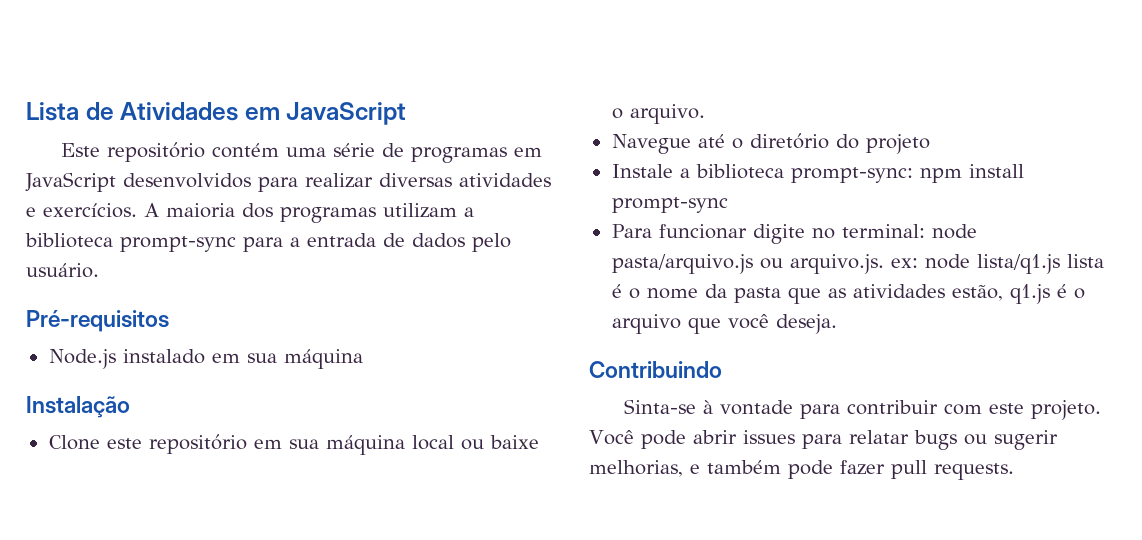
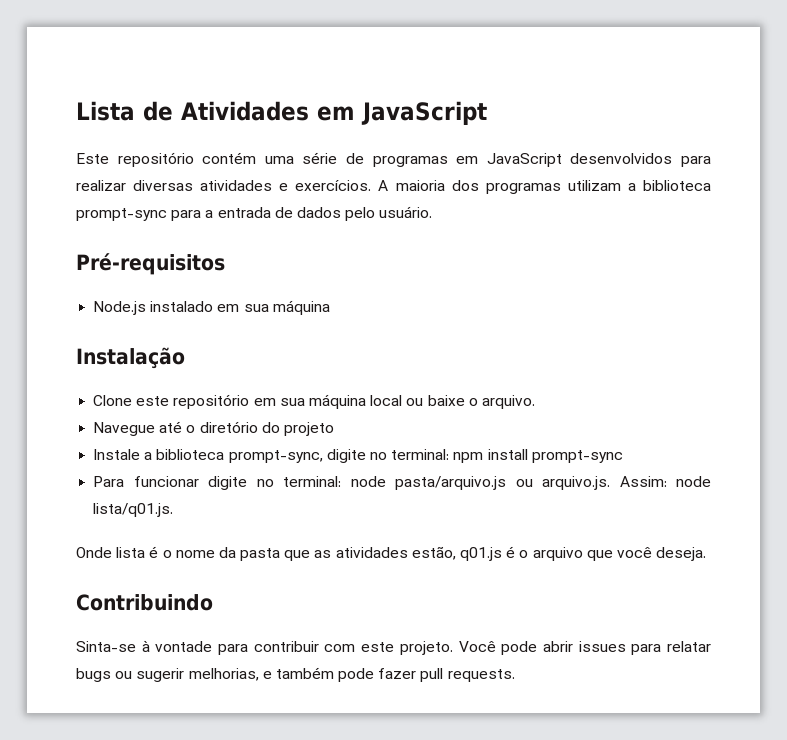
- Instale a biblioteca prompt-sync: npm install prompt-sync
+ Instale a biblioteca prompt-sync, digite no terminal: npm install prompt-sync
- Para funcionar digite no terminal: node pasta/arquivo.js ou arquivo.js. ex: node lista/q1.js lista é o nome da pasta que as atividades estão, q1.js é o arquivo que você deseja.
+ Para funcionar digite no terminal: node pasta/arquivo.js ou arquivo.js. Assim: node lista/q01.js.
+ Onde lista é o nome da pasta que as atividades estão, q01.js é o arquivo que você deseja.

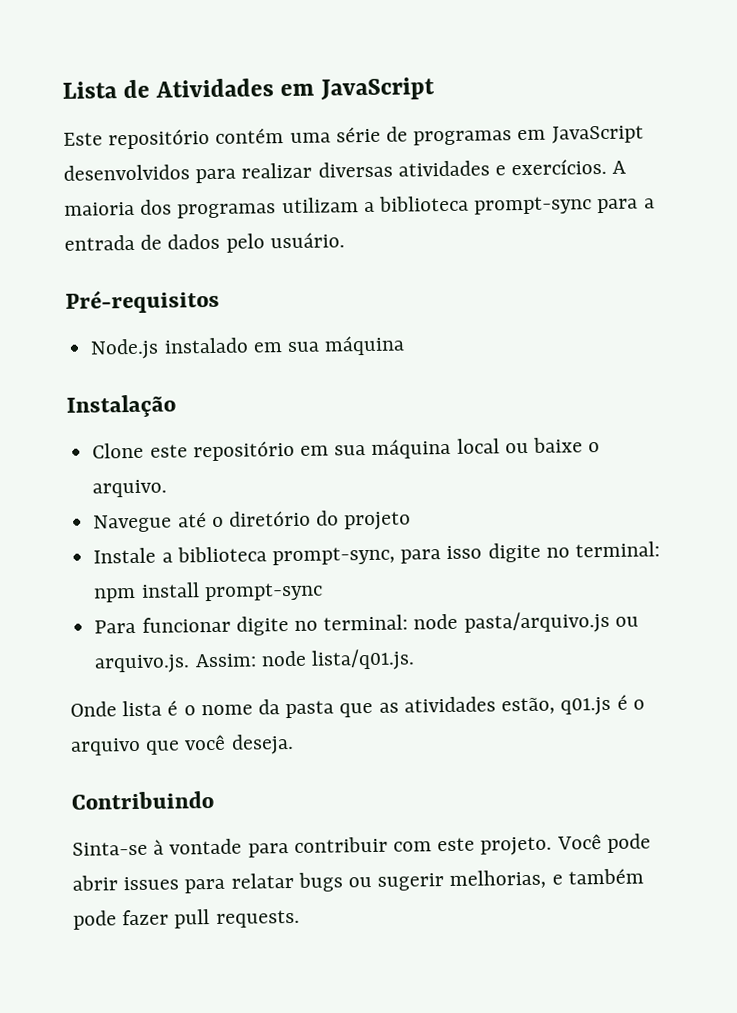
- Instale a biblioteca prompt-sync, digite no terminal: npm install prompt-sync
+ Instale a biblioteca prompt-sync, para isso digite no terminal: npm install prompt-sync

